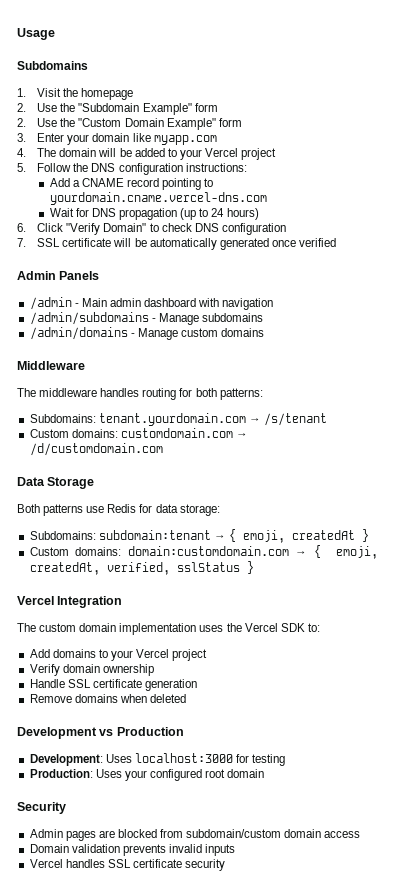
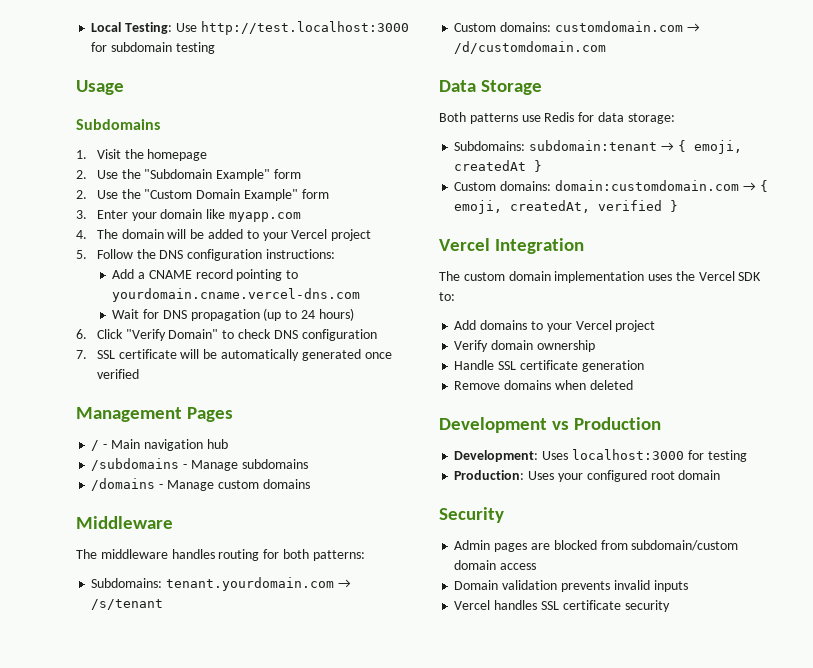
+ Local Testing: Use http://test.localhost:3000 for subdomain testing
- Admin Panels
- /admin - Main admin dashboard with navigation
- /admin/subdomains - Manage subdomains
+ Management Pages
+ / - Main navigation hub
+ /subdomains - Manage subdomains
- /admin/domains - Manage custom domains
+ /domains - Manage custom domains
- Custom domains: domain:customdomain.com → { emoji, createdAt, verified, sslStatus }
+ Custom domains: domain:customdomain.com → { emoji, createdAt, verified }

